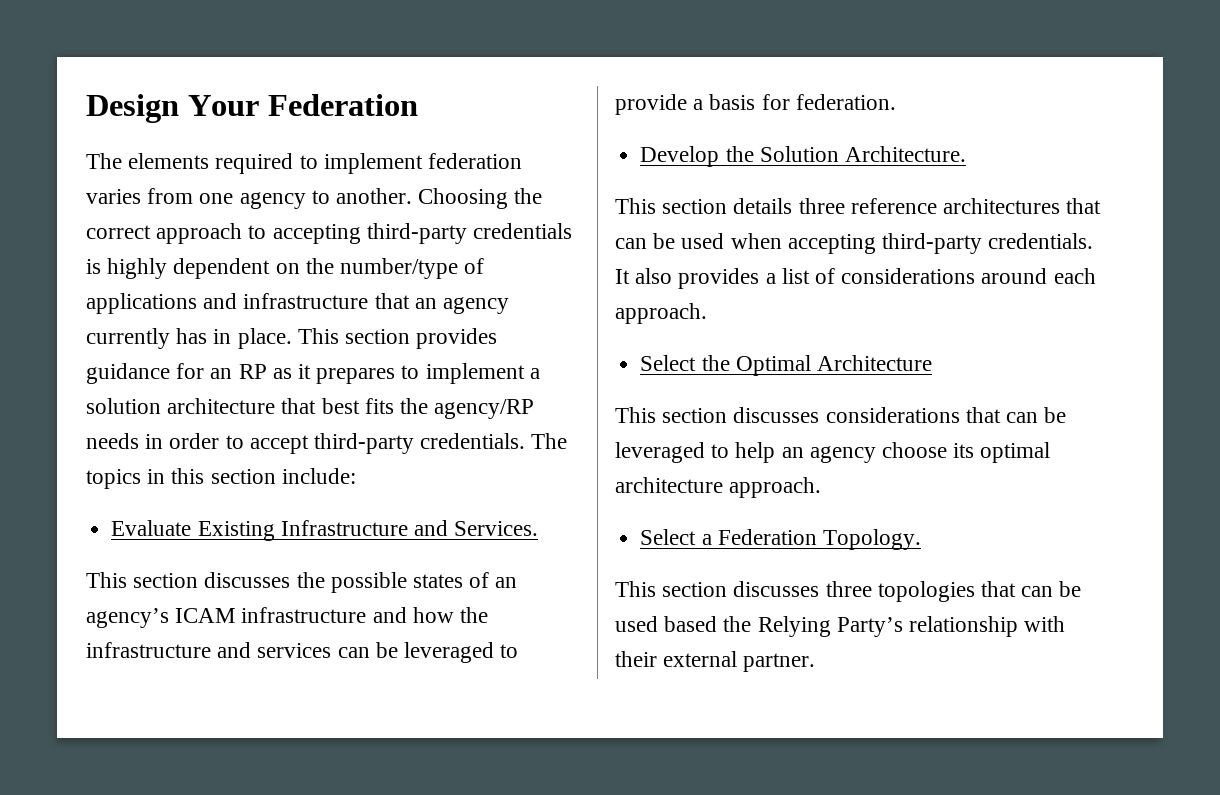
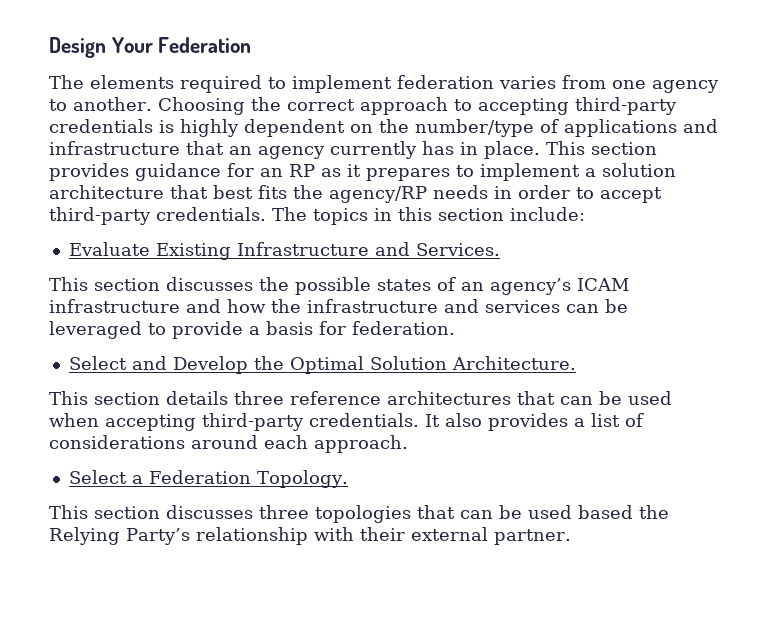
- Develop the Solution Architecture.
+ Select and Develop the Optimal Solution Architecture.
- Select the Optimal Architecture
- This section discusses considerations that can be leveraged to help an agency choose its optimal architecture approach.

